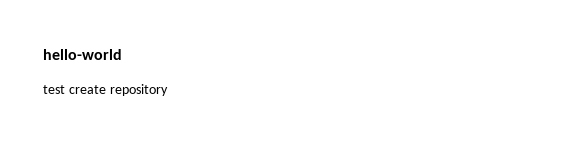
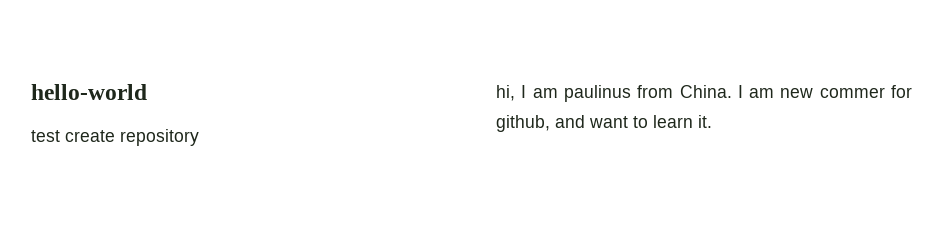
+ hi, I am paulinus from China. I am new commer for github, and want to learn it.

